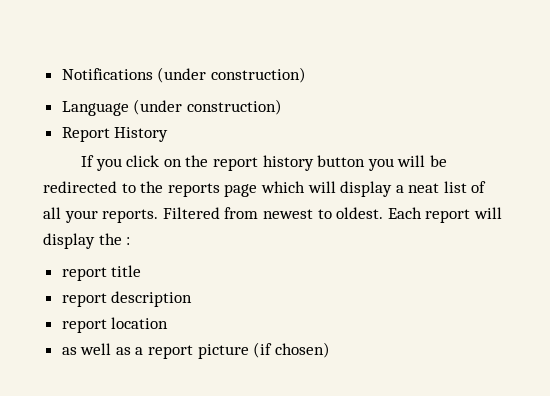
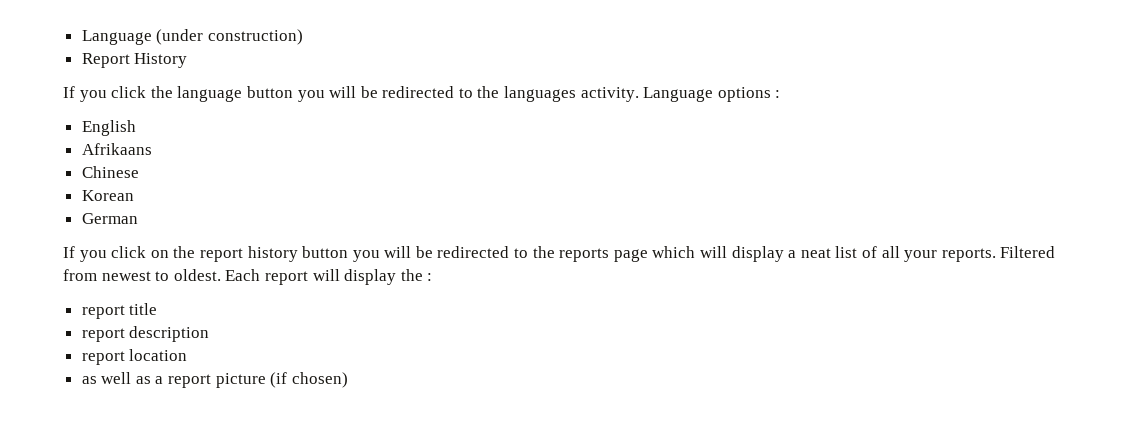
- Notifications (under construction)
+ If you click the language button you will be redirected to the languages activity. Language options :
+ English
+ Afrikaans
+ Chinese
+ Korean
+ German

